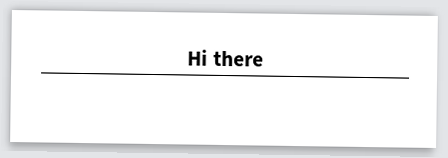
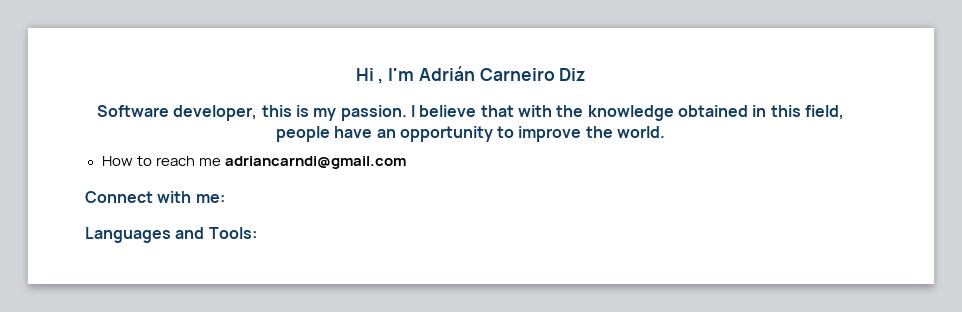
- Hi there
+ Hi , I'm Adrián Carneiro Diz
+ Software developer, this is my passion. I believe that with the knowledge obtained in this field, people have an opportunity to improve the world.
+ How to reach me adriancarndi@gmail.com
+ Connect with me:
+ Languages and Tools:

